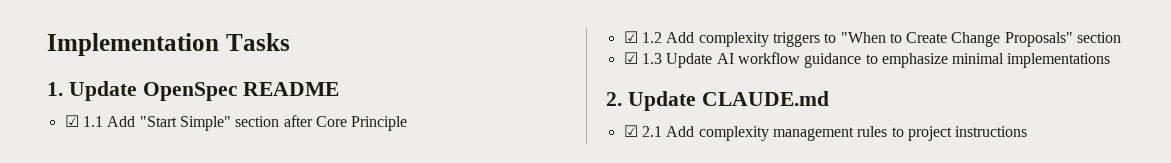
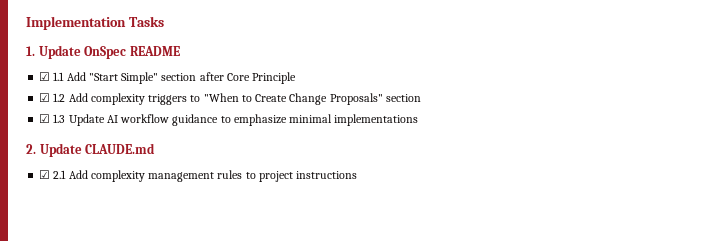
- 1. Update OpenSpec README
+ 1. Update OnSpec README

